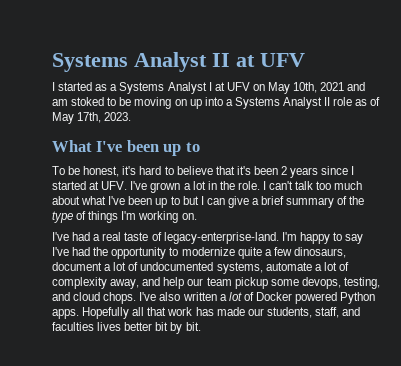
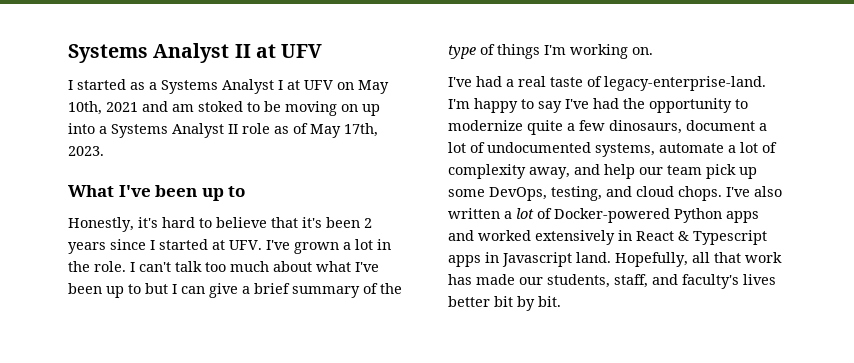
- To be honest, it's hard to believe that it's been 2 years since I started at UFV. I've grown a lot in the role.
+ Honestly, it's hard to believe that it's been 2 years since I started at UFV. I've grown a lot in the role.
- I'm happy to say I've had the opportunity to modernize quite a few dinosaurs, document a lot of undocumented systems, automate a lot of complexity away, and help our team pickup some devops, testing, and cloud chops.
+ I'm happy to say I've had the opportunity to modernize quite a few dinosaurs, document a lot of undocumented systems, automate a lot of complexity away, and help our team pick up some DevOps, testing, and cloud chops.
- I've also written a lot of Docker powered Python apps. Hopefully all that work has made our students, staff, and faculties lives better bit by bit.
+ I've also written a lot of Docker-powered Python apps and worked extensively in React & Typescript apps in Javascript land. Hopefully, all that work has made our students, staff, and faculty's lives better bit by bit.

